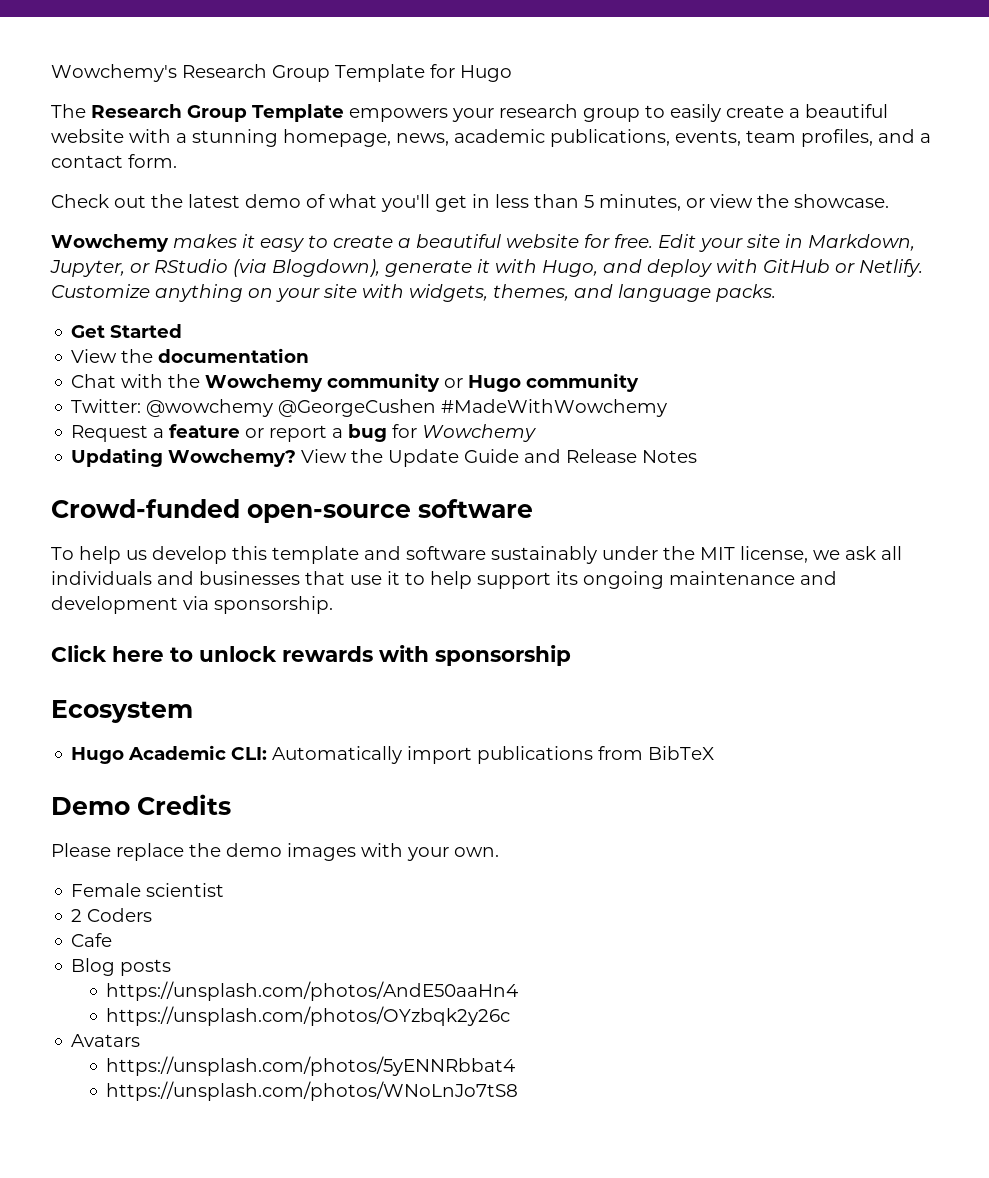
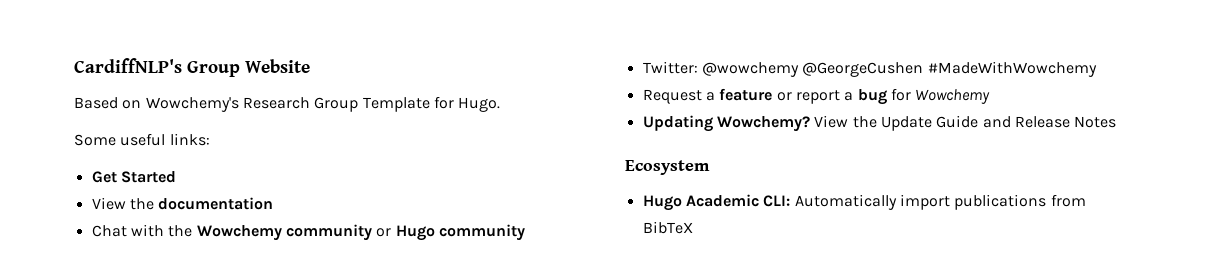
- Wowchemy's Research Group Template for Hugo
- The Research Group Template empowers your research group to easily create a beautiful website with a stunning homepage, news, academic publications, events, team profiles, and a contact form.
- Check out the latest demo of what you'll get in less than 5 minutes, or view the showcase.
- Wowchemy makes it easy to create a beautiful website for free. Edit your site in Markdown, Jupyter, or RStudio (via Blogdown), generate it with Hugo, and deploy with GitHub or Netlify. Customize anything on your site with widgets, themes, and language packs.
+ CardiffNLP's Group Website
+ Based on Wowchemy's Research Group Template for Hugo.
+ Some useful links:
- Crowd-funded open-source software
- To help us develop this template and software sustainably under the MIT license, we ask all individuals and businesses that use it to help support its ongoing maintenance and development via sponsorship.
- Click here to unlock rewards with sponsorship
- Demo Credits
- Please replace the demo images with your own.
- Female scientist
- 2 Coders
- Cafe
- Blog posts
- https://unsplash.com/photos/AndE50aaHn4
- https://unsplash.com/photos/OYzbqk2y26c
- Avatars
- https://unsplash.com/photos/5yENNRbbat4
- https://unsplash.com/photos/WNoLnJo7tS8

